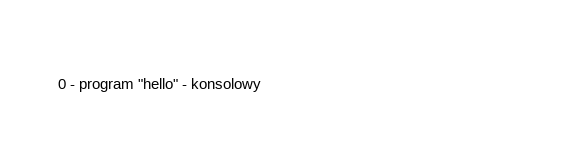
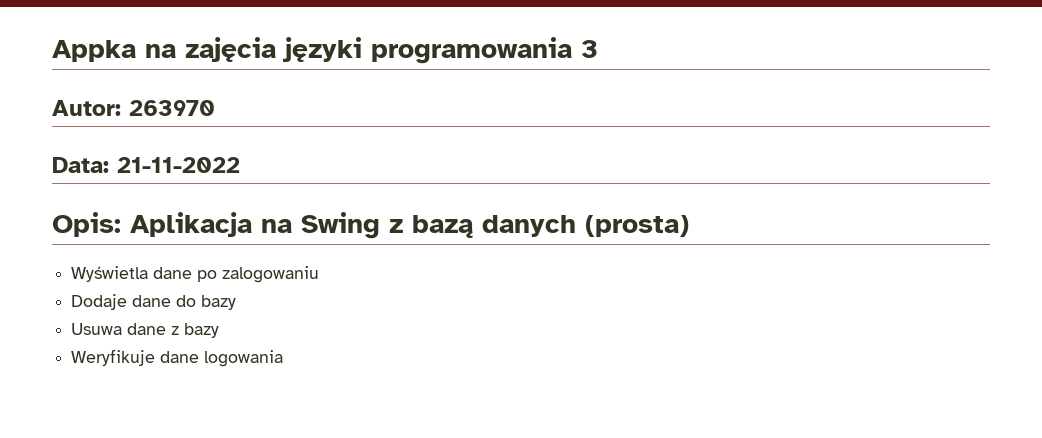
- 0 - program "hello" - konsolowy
+ Appka na zajęcia języki programowania 3
+ Autor: 263970
+ Data: 21-11-2022
+ Opis: Aplikacja na Swing z bazą danych (prosta)
+ Wyświetla dane po zalogowaniu
+ Dodaje dane do bazy
+ Usuwa dane z bazy
+ Weryfikuje dane logowania

